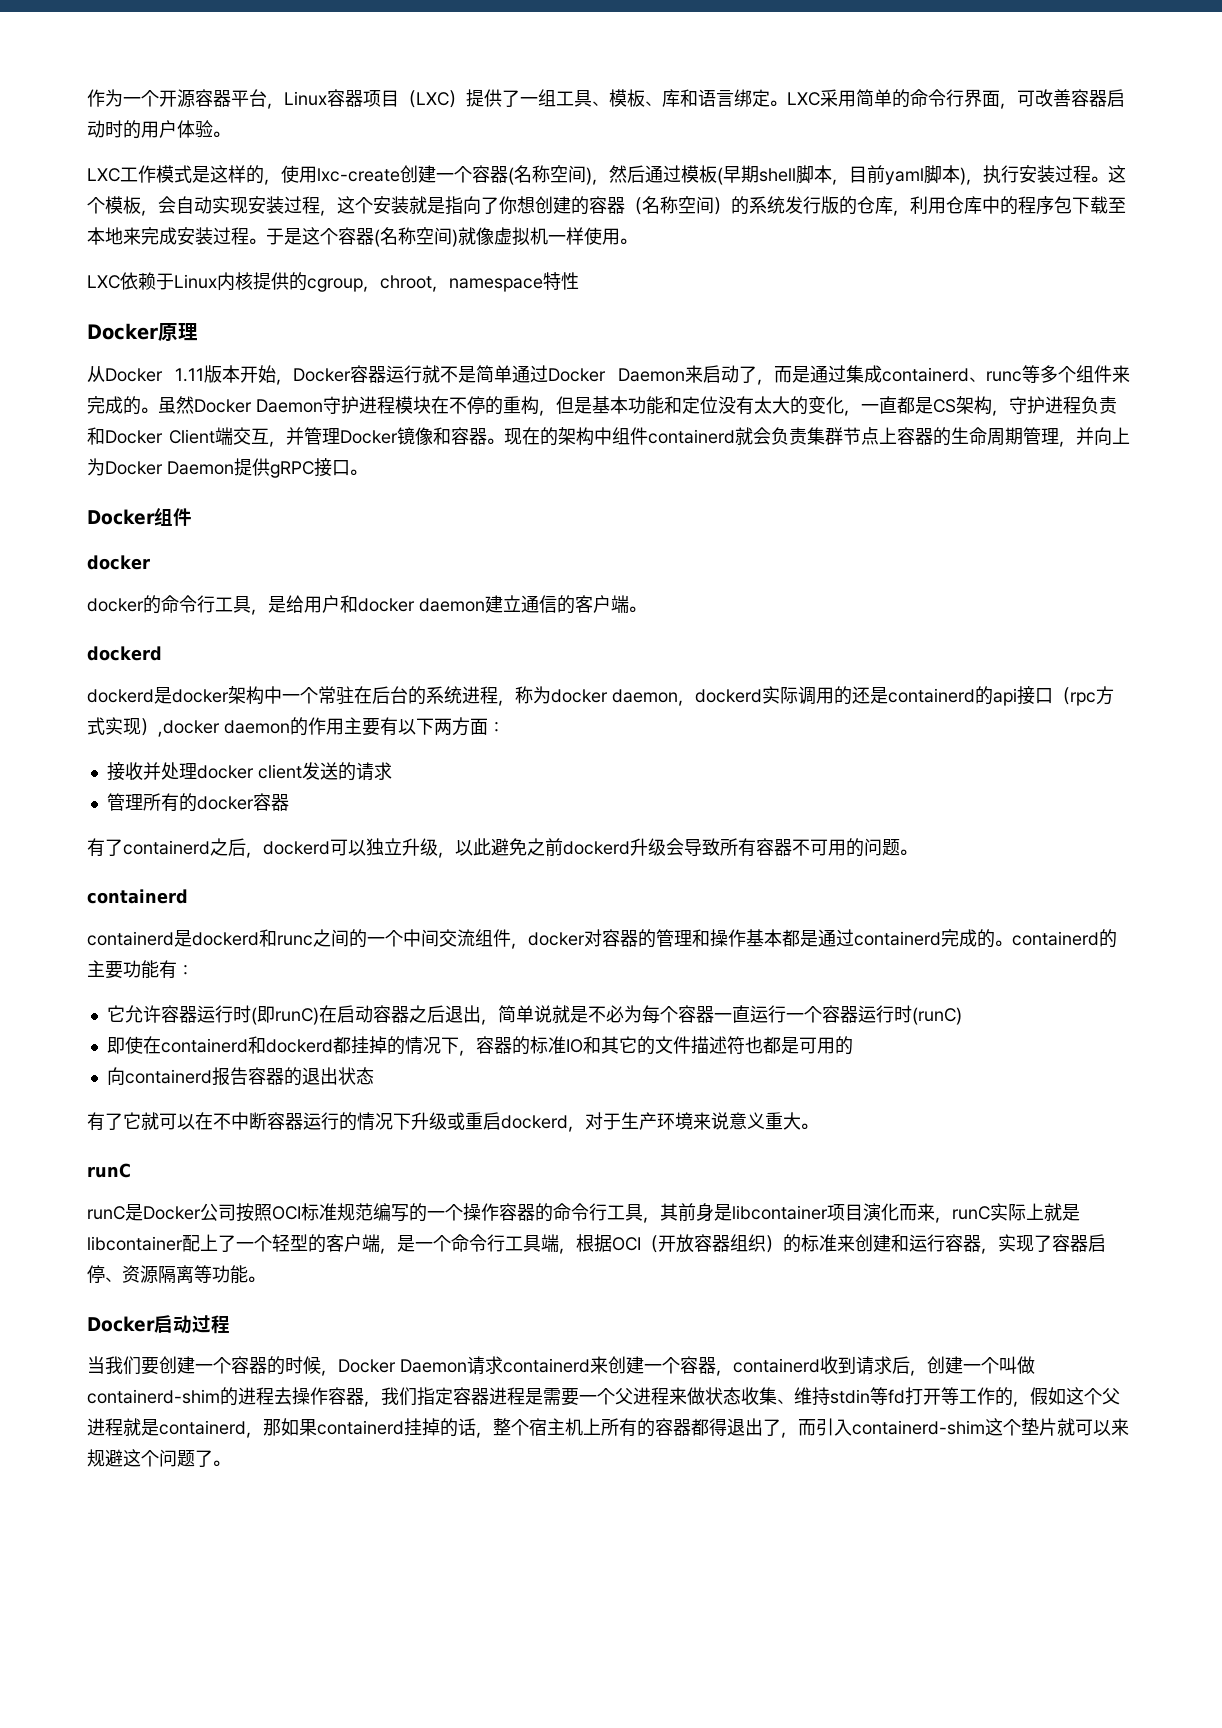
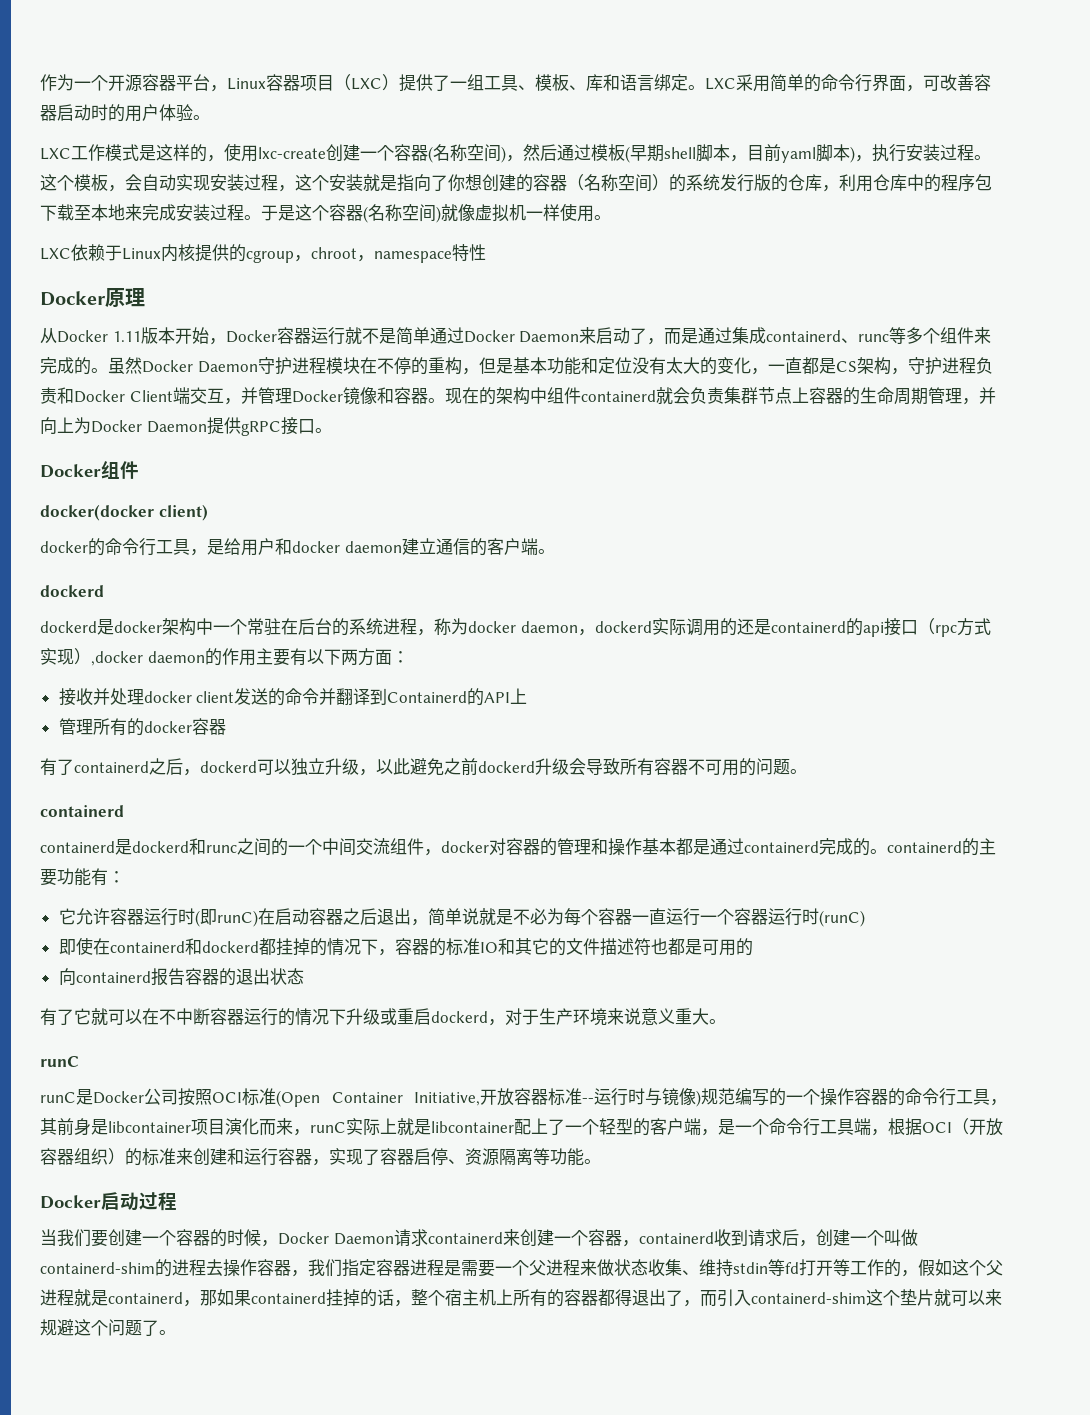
  Docker组件
- docker
+ docker(docker client)
- 接收并处理docker client发送的请求
+ 接收并处理docker client发送的命令并翻译到Containerd的API上
- runC是Docker公司按照OCI标准规范编写的一个操作容器的命令行工具，其前身是libcontainer项目演化而来，runC实际上就是libcontainer配上了一个轻型的客户端，是一个命令行工具端，根据OCI（开放容器组织）的标准来创建和运行容器，实现了容器启停、资源隔离等功能。
+ runC是Docker公司按照OCI标准(Open Container Initiative,开放容器标准--运行时与镜像)规范编写的一个操作容器的命令行工具，其前身是libcontainer项目演化而来，runC实际上就是libcontainer配上了一个轻型的客户端，是一个命令行工具端，根据OCI（开放容器组织）的标准来创建和运行容器，实现了容器启停、资源隔离等功能。

